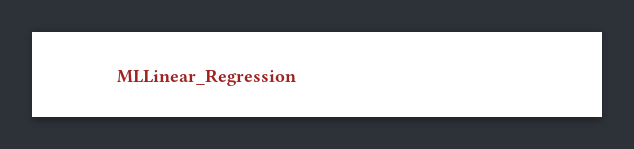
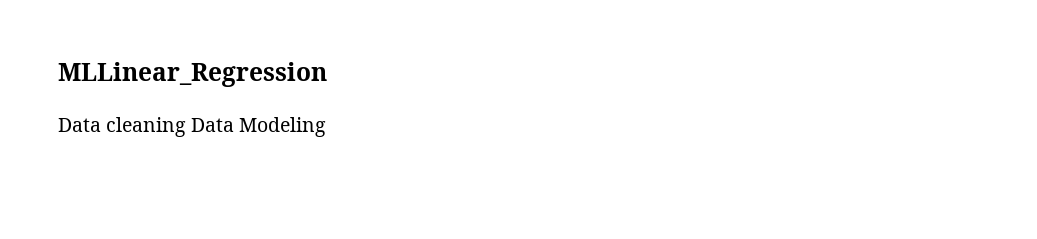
+ Data cleaning Data Modeling

